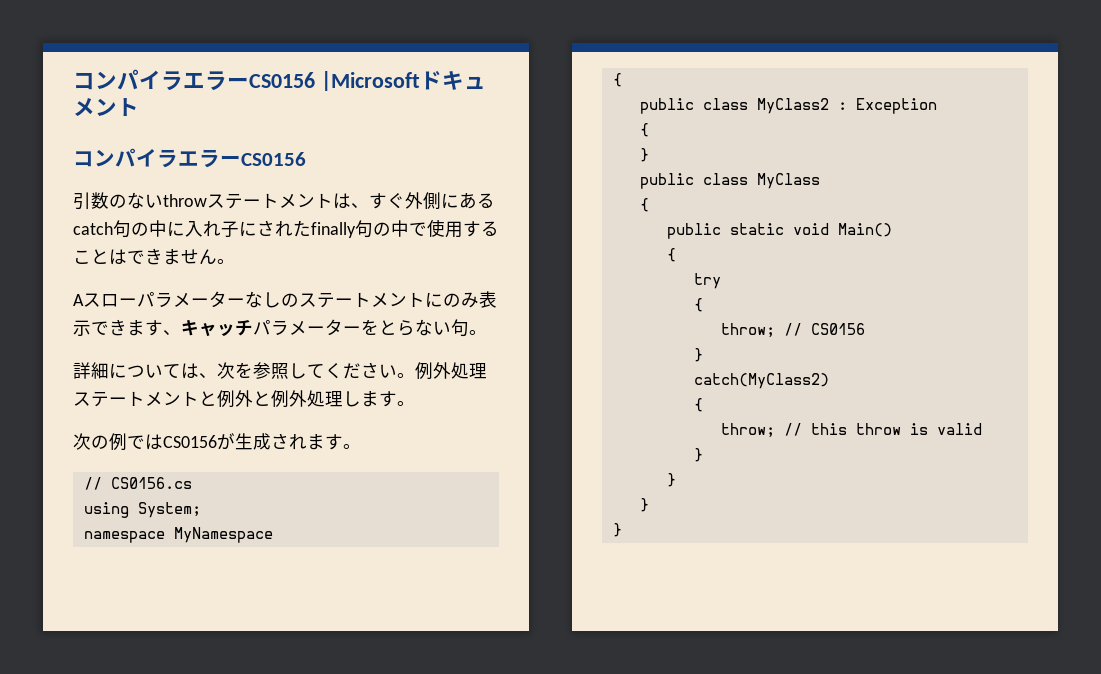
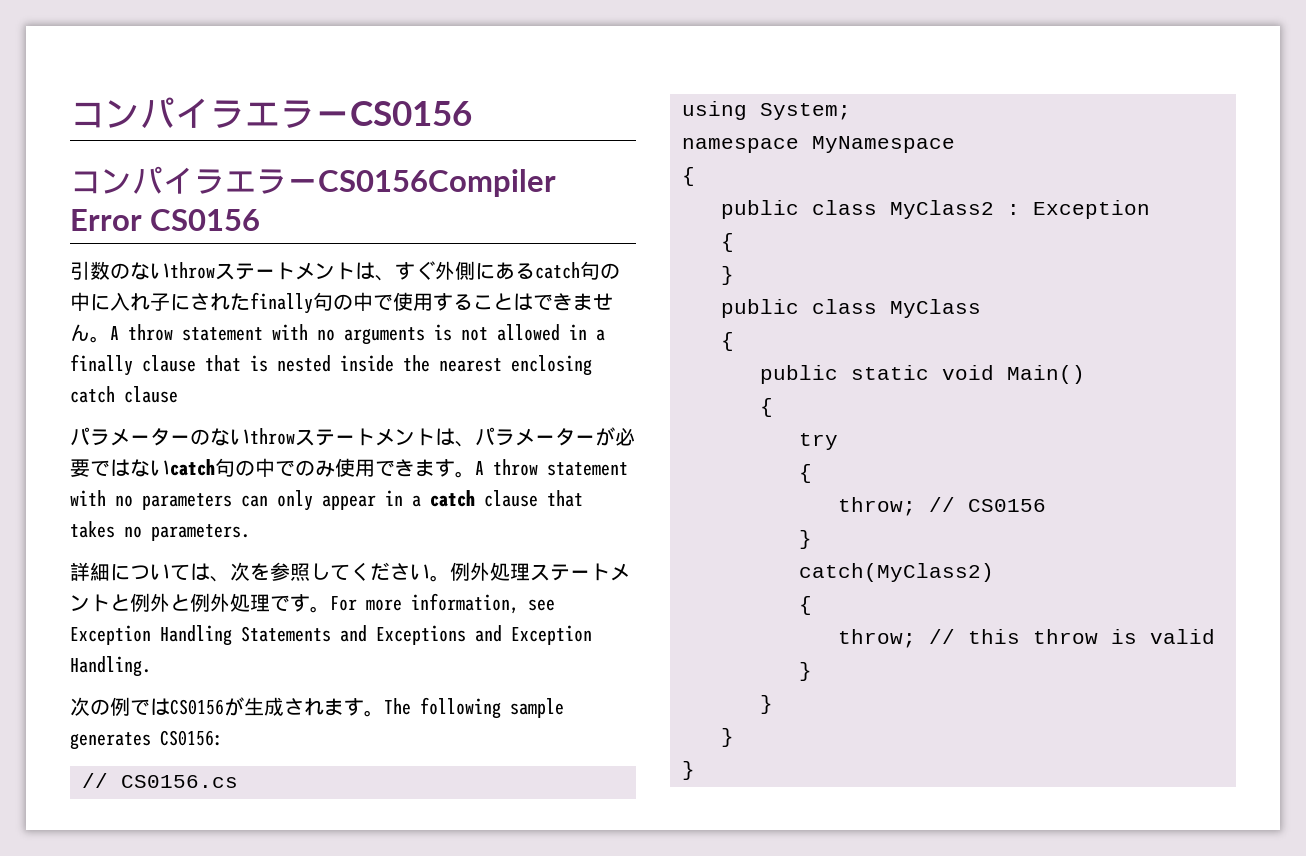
- コンパイラエラーCS0156 |Microsoftドキュメント
  コンパイラエラーCS0156
+ コンパイラエラーCS0156Compiler Error CS0156
- 引数のないthrowステートメントは、すぐ外側にあるcatch句の中に入れ子にされたfinally句の中で使用することはできません。
- Aスローパラメーターなしのステートメントにのみ表示できます、キャッチパラメーターをとらない句。
+ 引数のないthrowステートメントは、すぐ外側にあるcatch句の中に入れ子にされたfinally句の中で使用することはできません。A throw statement with no arguments is not allowed in a finally clause that is nested inside the nearest enclosing catch clause
+ パラメーターのないthrowステートメントは、パラメーターが必要ではないcatch句の中でのみ使用できます。A throw statement with no parameters can only appear in a catch clause that takes no parameters.
- 例外処理ステートメントと例外と例外処理します。
+ 例外処理ステートメントと例外と例外処理です。For more information, see Exception Handling Statements and Exceptions and Exception Handling.
+ The following sample generates CS0156:

